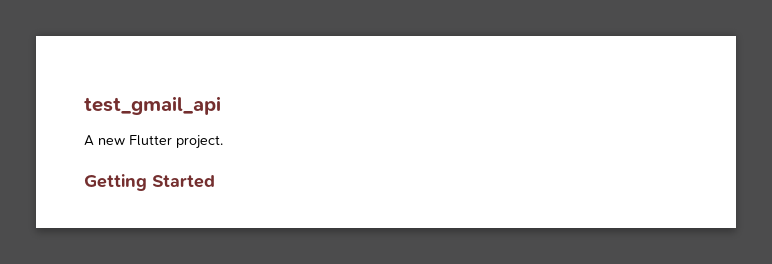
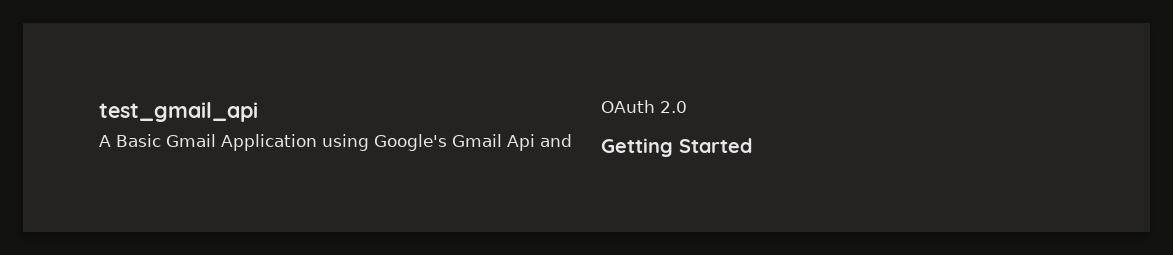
- A new Flutter project.
+ A Basic Gmail Application using Google's Gmail Api and OAuth 2.0

